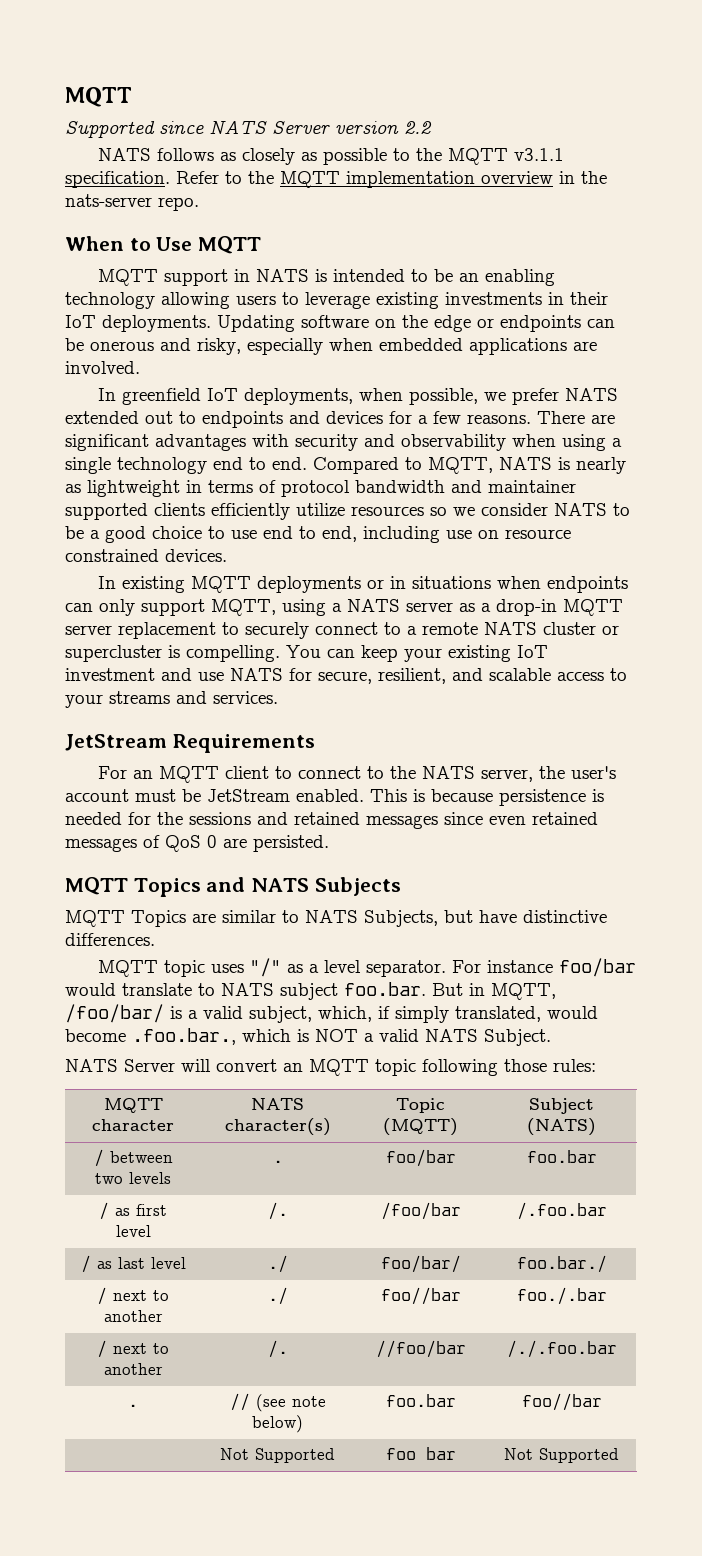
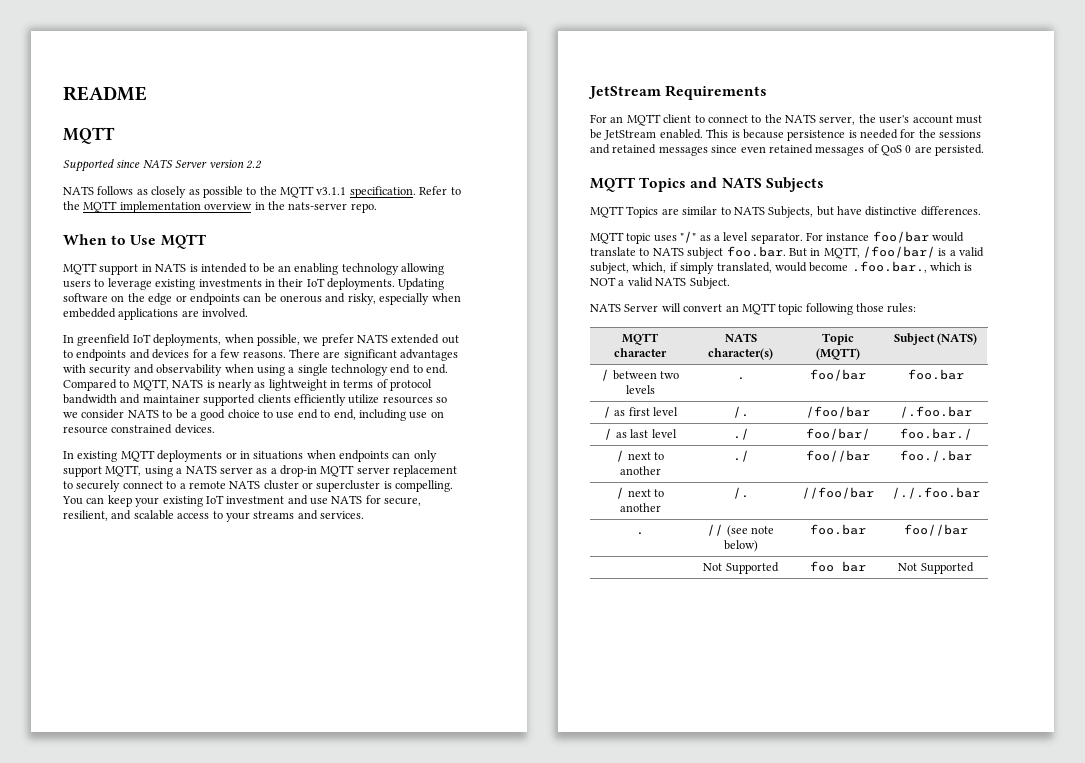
+ README

